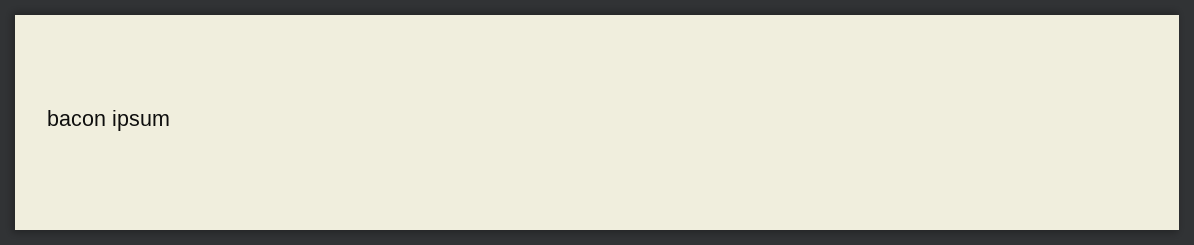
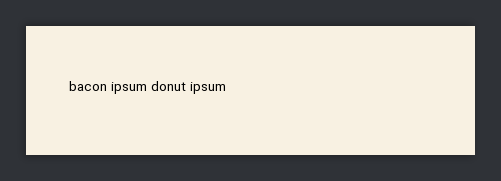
- bacon ipsum
+ bacon ipsum donut ipsum

